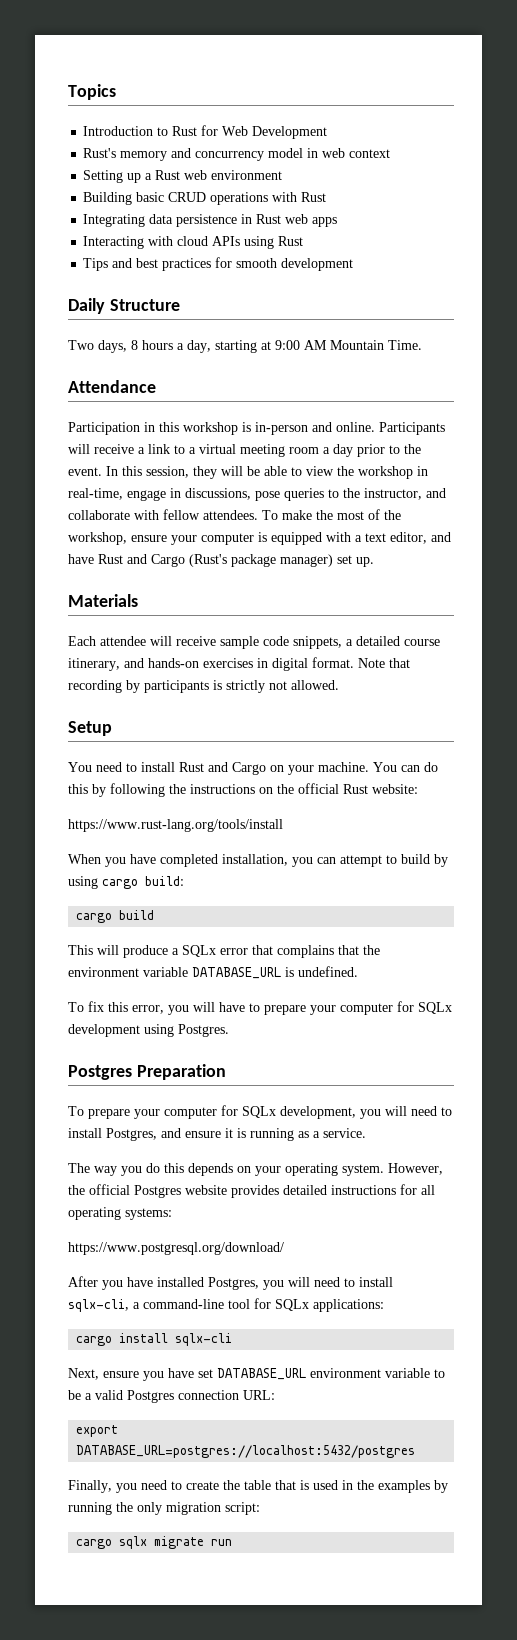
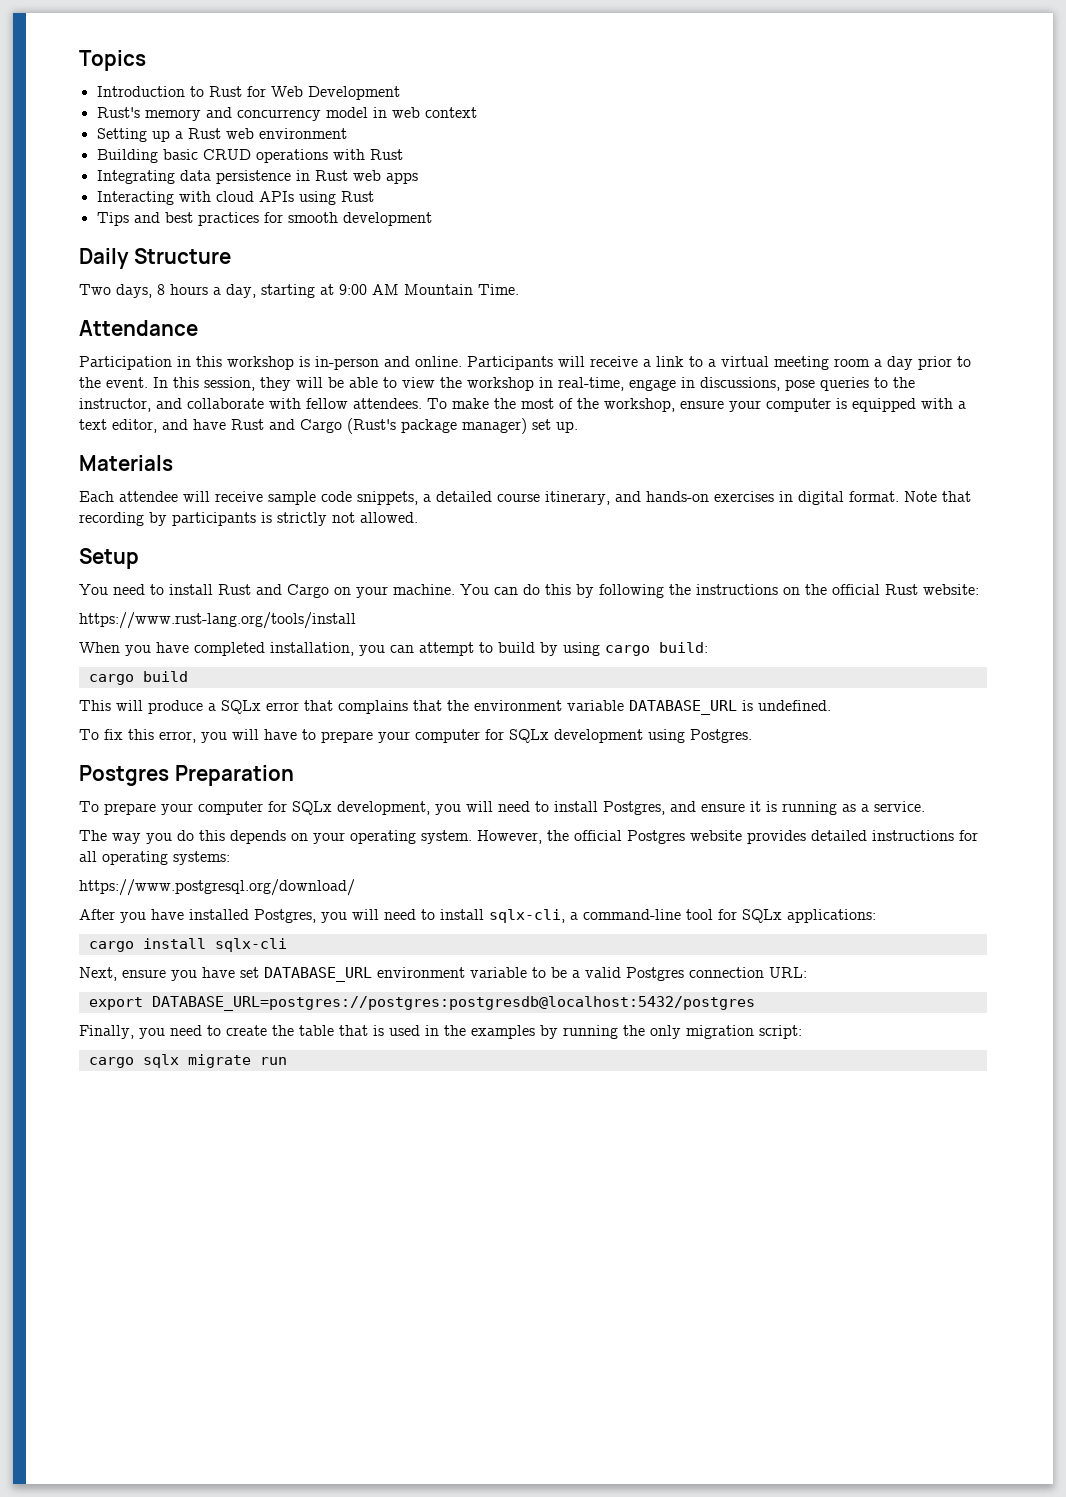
- export DATABASE_URL=postgres://localhost:5432/postgres
+ export DATABASE_URL=postgres://postgres:postgresdb@localhost:5432/postgres

